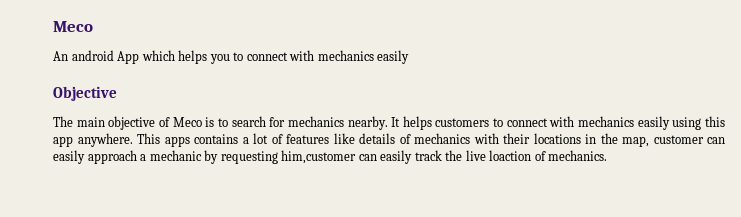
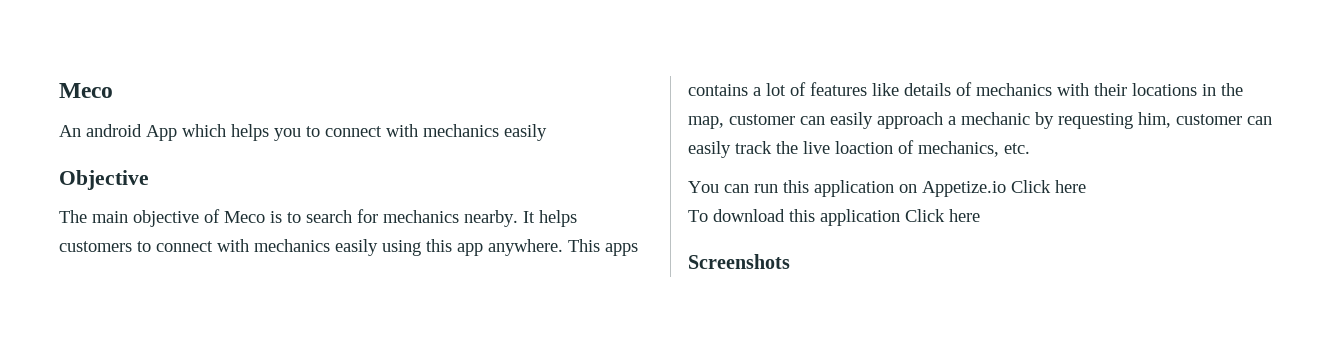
- This apps contains a lot of features like details of mechanics with their locations in the map, customer can easily approach a mechanic by requesting him,customer can easily track the live loaction of mechanics.
+ This apps contains a lot of features like details of mechanics with their locations in the map, customer can easily approach a mechanic by requesting him, customer can easily track the live loaction of mechanics, etc.
+ You can run this application on Appetize.io Click here
+ To download this application Click here
+ Screenshots

